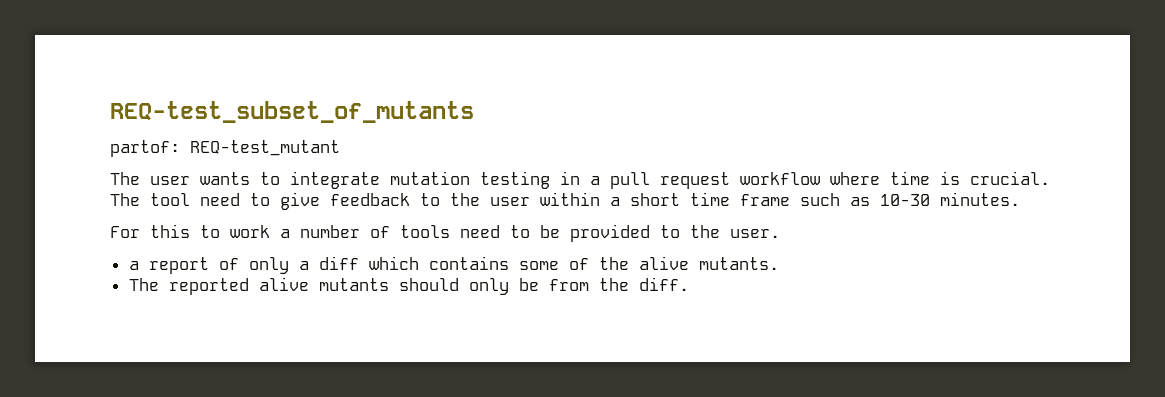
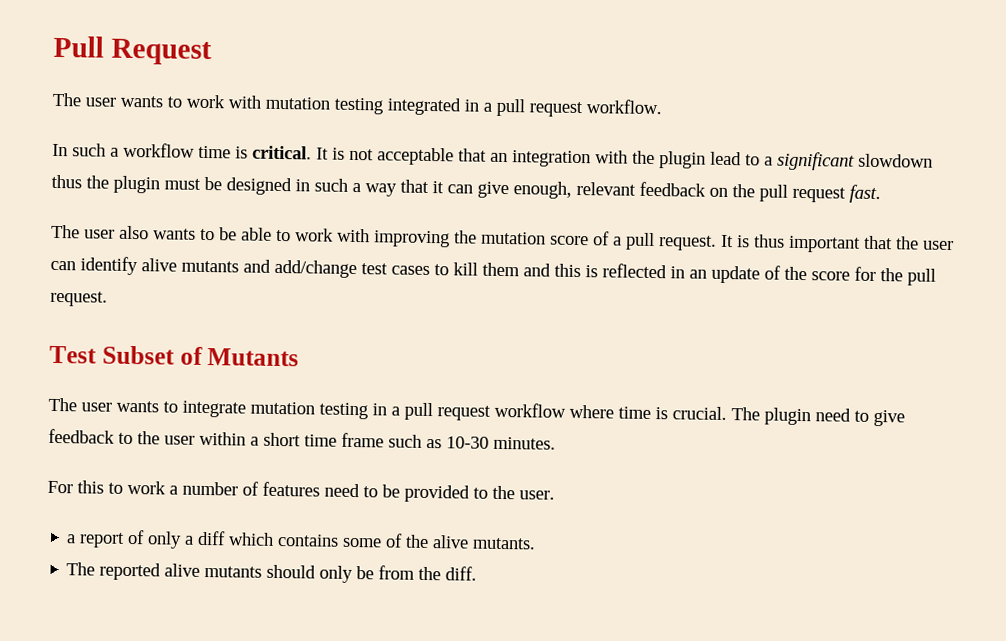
- REQ-test_subset_of_mutants
- partof: REQ-test_mutant
+ Pull Request
+ The user wants to work with mutation testing integrated in a pull request workflow.
+ In such a workflow time is critical. It is not acceptable that an integration with the plugin lead to a significant slowdown thus the plugin must be designed in such a way that it can give enough, relevant feedback on the pull request fast.
+ The user also wants to be able to work with improving the mutation score of a pull request. It is thus important that the user can identify alive mutants and add/change test cases to kill them and this is reflected in an update of the score for the pull request.
+ Test Subset of Mutants
- The tool need to give feedback to the user within a short time frame such as 10-30 minutes.
+ The plugin need to give feedback to the user within a short time frame such as 10-30 minutes.
- For this to work a number of tools need to be provided to the user.
+ For this to work a number of features need to be provided to the user.

